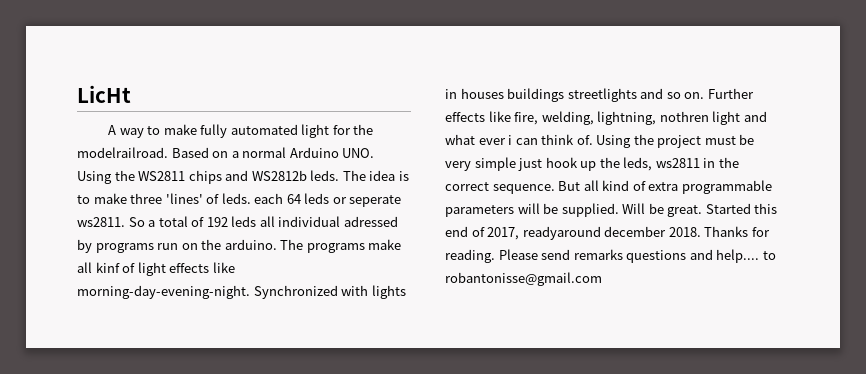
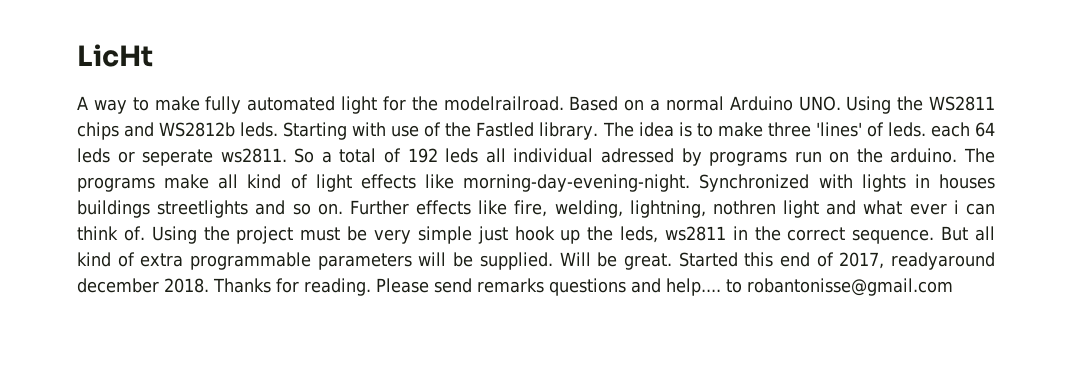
+ Starting with use of the Fastled library.
- The programs make all kinf of light effects like morning-day-evening-night.
+ The programs make all kind of light effects like morning-day-evening-night.

